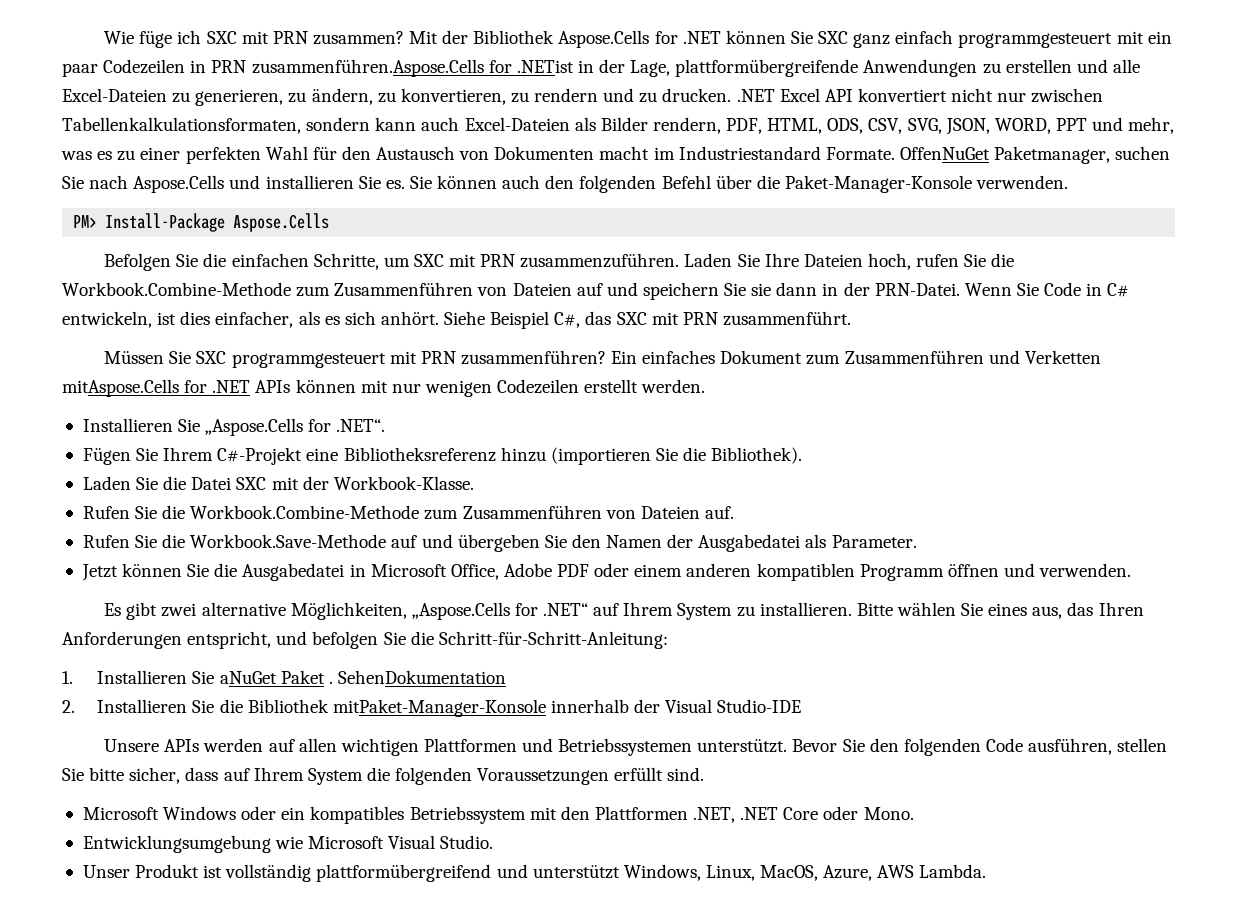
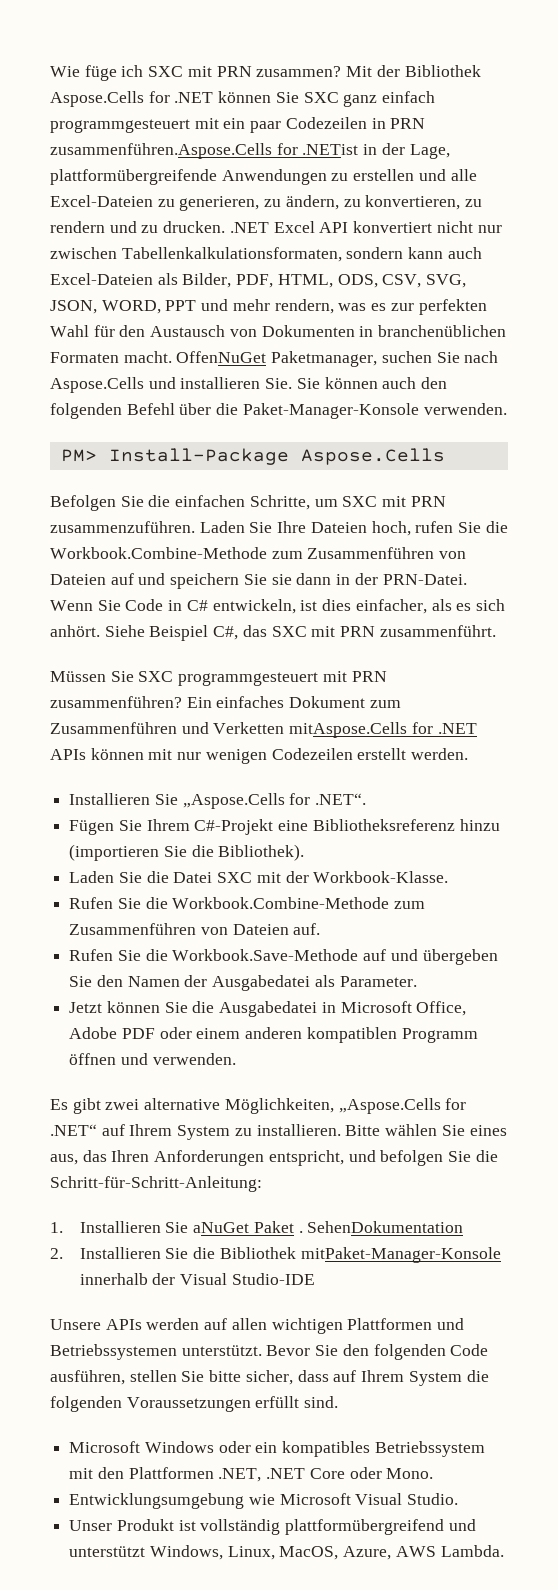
- Mit der Bibliothek Aspose.Cells for .NET können Sie SXC ganz einfach programmgesteuert mit ein paar Codezeilen in PRN zusammenführen.Aspose.Cells for .NETist in der Lage, plattformübergreifende Anwendungen zu erstellen und alle Excel-Dateien zu generieren, zu ändern, zu konvertieren, zu rendern und zu drucken. .NET Excel API konvertiert nicht nur zwischen Tabellenkalkulationsformaten, sondern kann auch Excel-Dateien als Bilder rendern, PDF, HTML, ODS, CSV, SVG, JSON, WORD, PPT und mehr, was es zu einer perfekten Wahl für den Austausch von Dokumenten macht im Industriestandard Formate.
+ Mit der Bibliothek Aspose.Cells for .NET können Sie SXC ganz einfach programmgesteuert mit ein paar Codezeilen in PRN zusammenführen.Aspose.Cells for .NETist in der Lage, plattformübergreifende Anwendungen zu erstellen und alle Excel-Dateien zu generieren, zu ändern, zu konvertieren, zu rendern und zu drucken. .NET Excel API konvertiert nicht nur zwischen Tabellenkalkulationsformaten, sondern kann auch Excel-Dateien als Bilder, PDF, HTML, ODS, CSV, SVG, JSON, WORD, PPT und mehr rendern, was es zur perfekten Wahl für den Austausch von Dokumenten in branchenüblichen Formaten macht.
- OffenNuGet Paketmanager, suchen Sie nach Aspose.Cells und installieren Sie es. Sie können auch den folgenden Befehl über die Paket-Manager-Konsole verwenden.
+ OffenNuGet Paketmanager, suchen Sie nach Aspose.Cells und installieren Sie. Sie können auch den folgenden Befehl über die Paket-Manager-Konsole verwenden.

